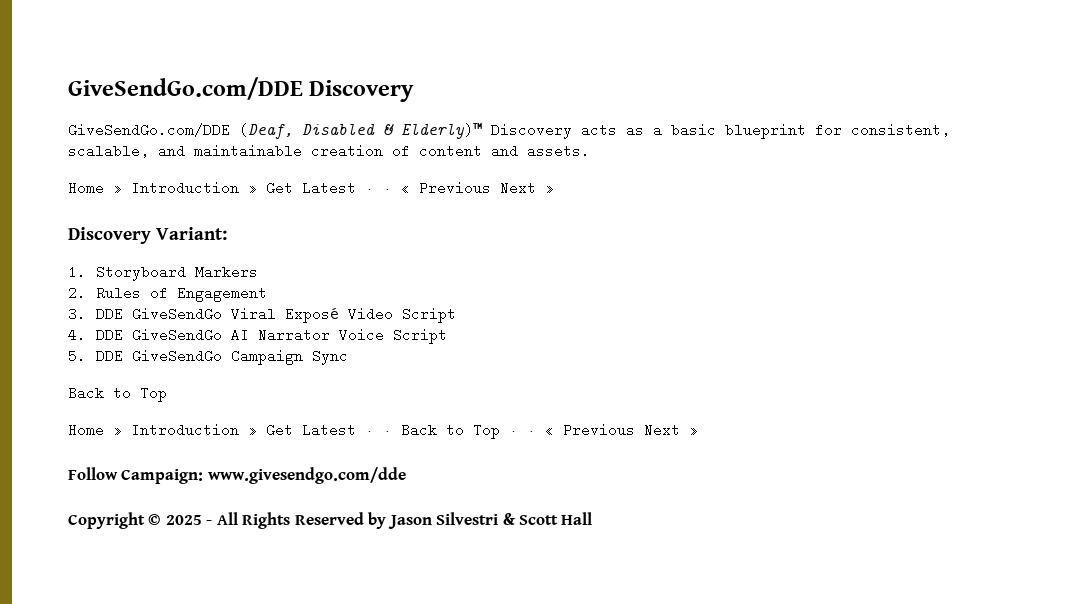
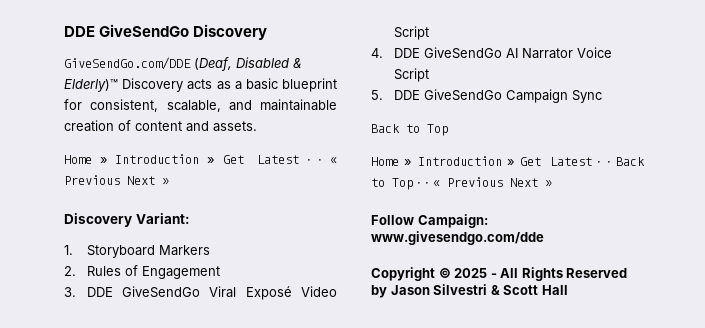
- GiveSendGo.com/DDE Discovery
+ DDE GiveSendGo Discovery

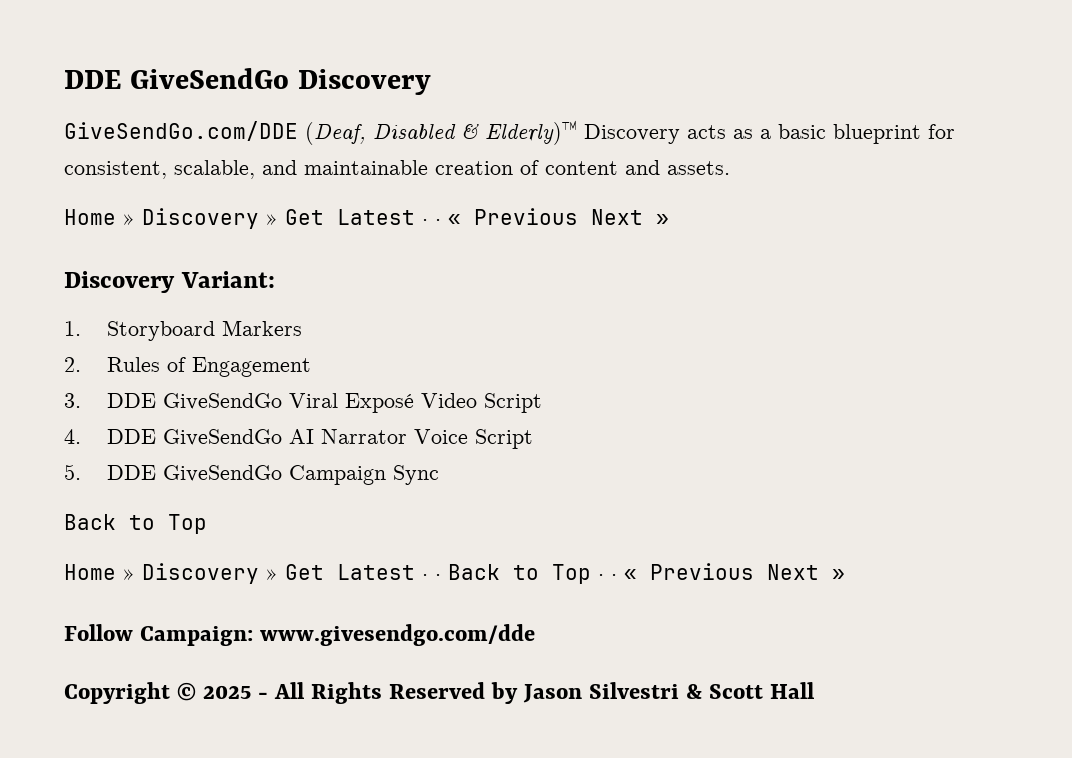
- Home » Introduction » Get Latest · · « Previous Next »
+ Home » Discovery » Get Latest · · « Previous Next »
- Home » Introduction » Get Latest · · Back to Top · · « Previous Next »
+ Home » Discovery » Get Latest · · Back to Top · · « Previous Next »

